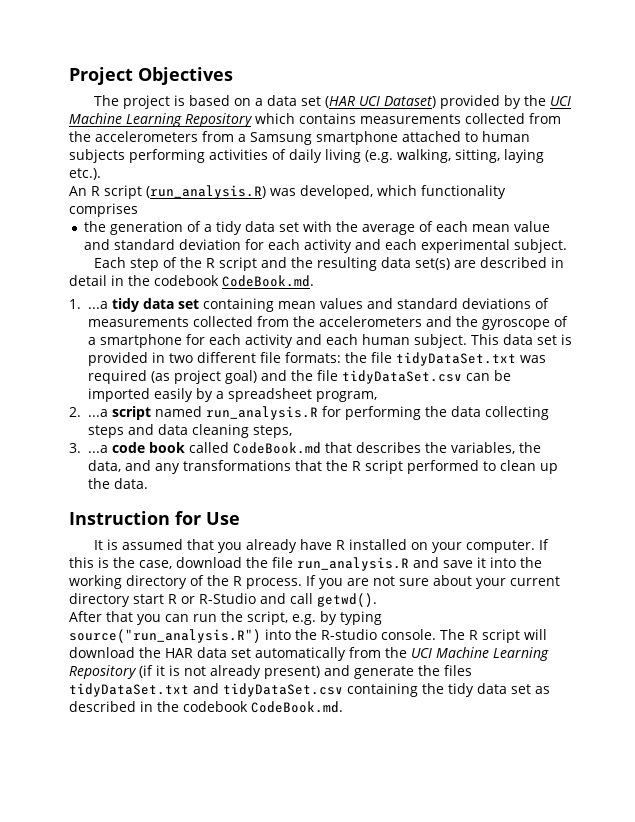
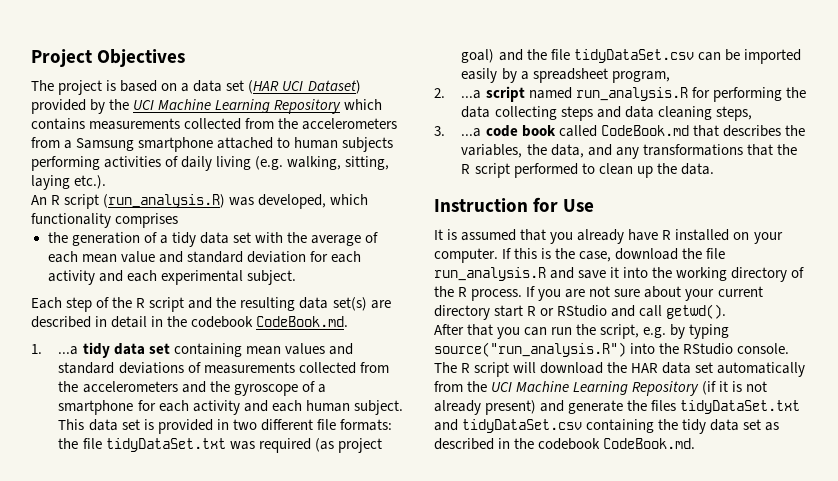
- If you are not sure about your current directory start R or R-Studio and call getwd().
+ If you are not sure about your current directory start R or RStudio and call getwd().
- After that you can run the script, e.g. by typing source("run_analysis.R") into the R-studio console.
+ After that you can run the script, e.g. by typing source("run_analysis.R") into the RStudio console.

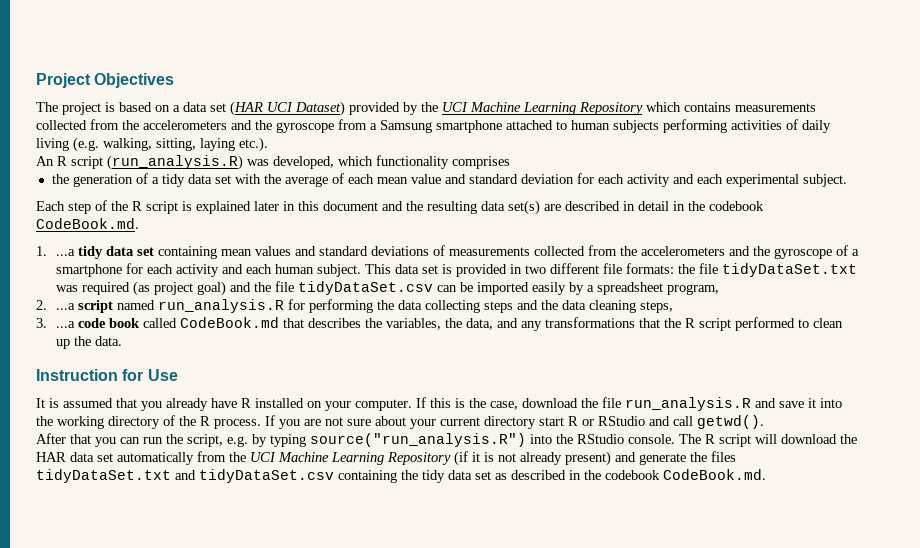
- The project is based on a data set (HAR UCI Dataset) provided by the UCI Machine Learning Repository which contains measurements collected from the accelerometers from a Samsung smartphone attached to human subjects performing activities of daily living (e.g. walking, sitting, laying etc.).
+ The project is based on a data set (HAR UCI Dataset) provided by the UCI Machine Learning Repository which contains measurements collected from the accelerometers and the gyroscope from a Samsung smartphone attached to human subjects performing activities of daily living (e.g. walking, sitting, laying etc.).
- Each step of the R script and the resulting data set(s) are described in detail in the codebook CodeBook.md.
+ Each step of the R script is explained later in this document and the resulting data set(s) are described in detail in the codebook CodeBook.md.
- 2. ...a script named run_analysis.R for performing the data collecting steps and data cleaning steps,
+ 2. ...a script named run_analysis.R for performing the data collecting steps and the data cleaning steps,

